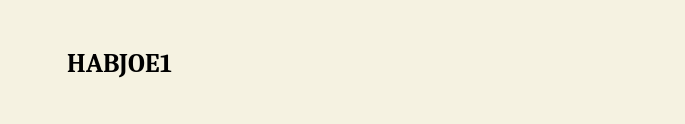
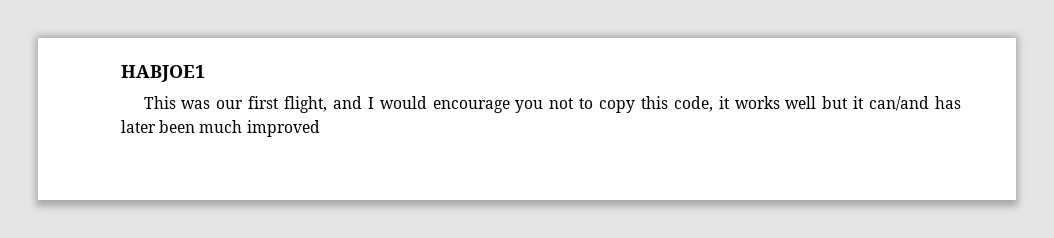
+ This was our first flight, and I would encourage you not to copy this code, it works well but it can/and has later been much improved

